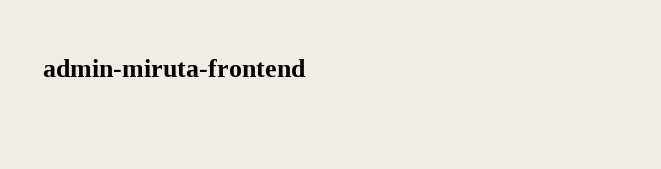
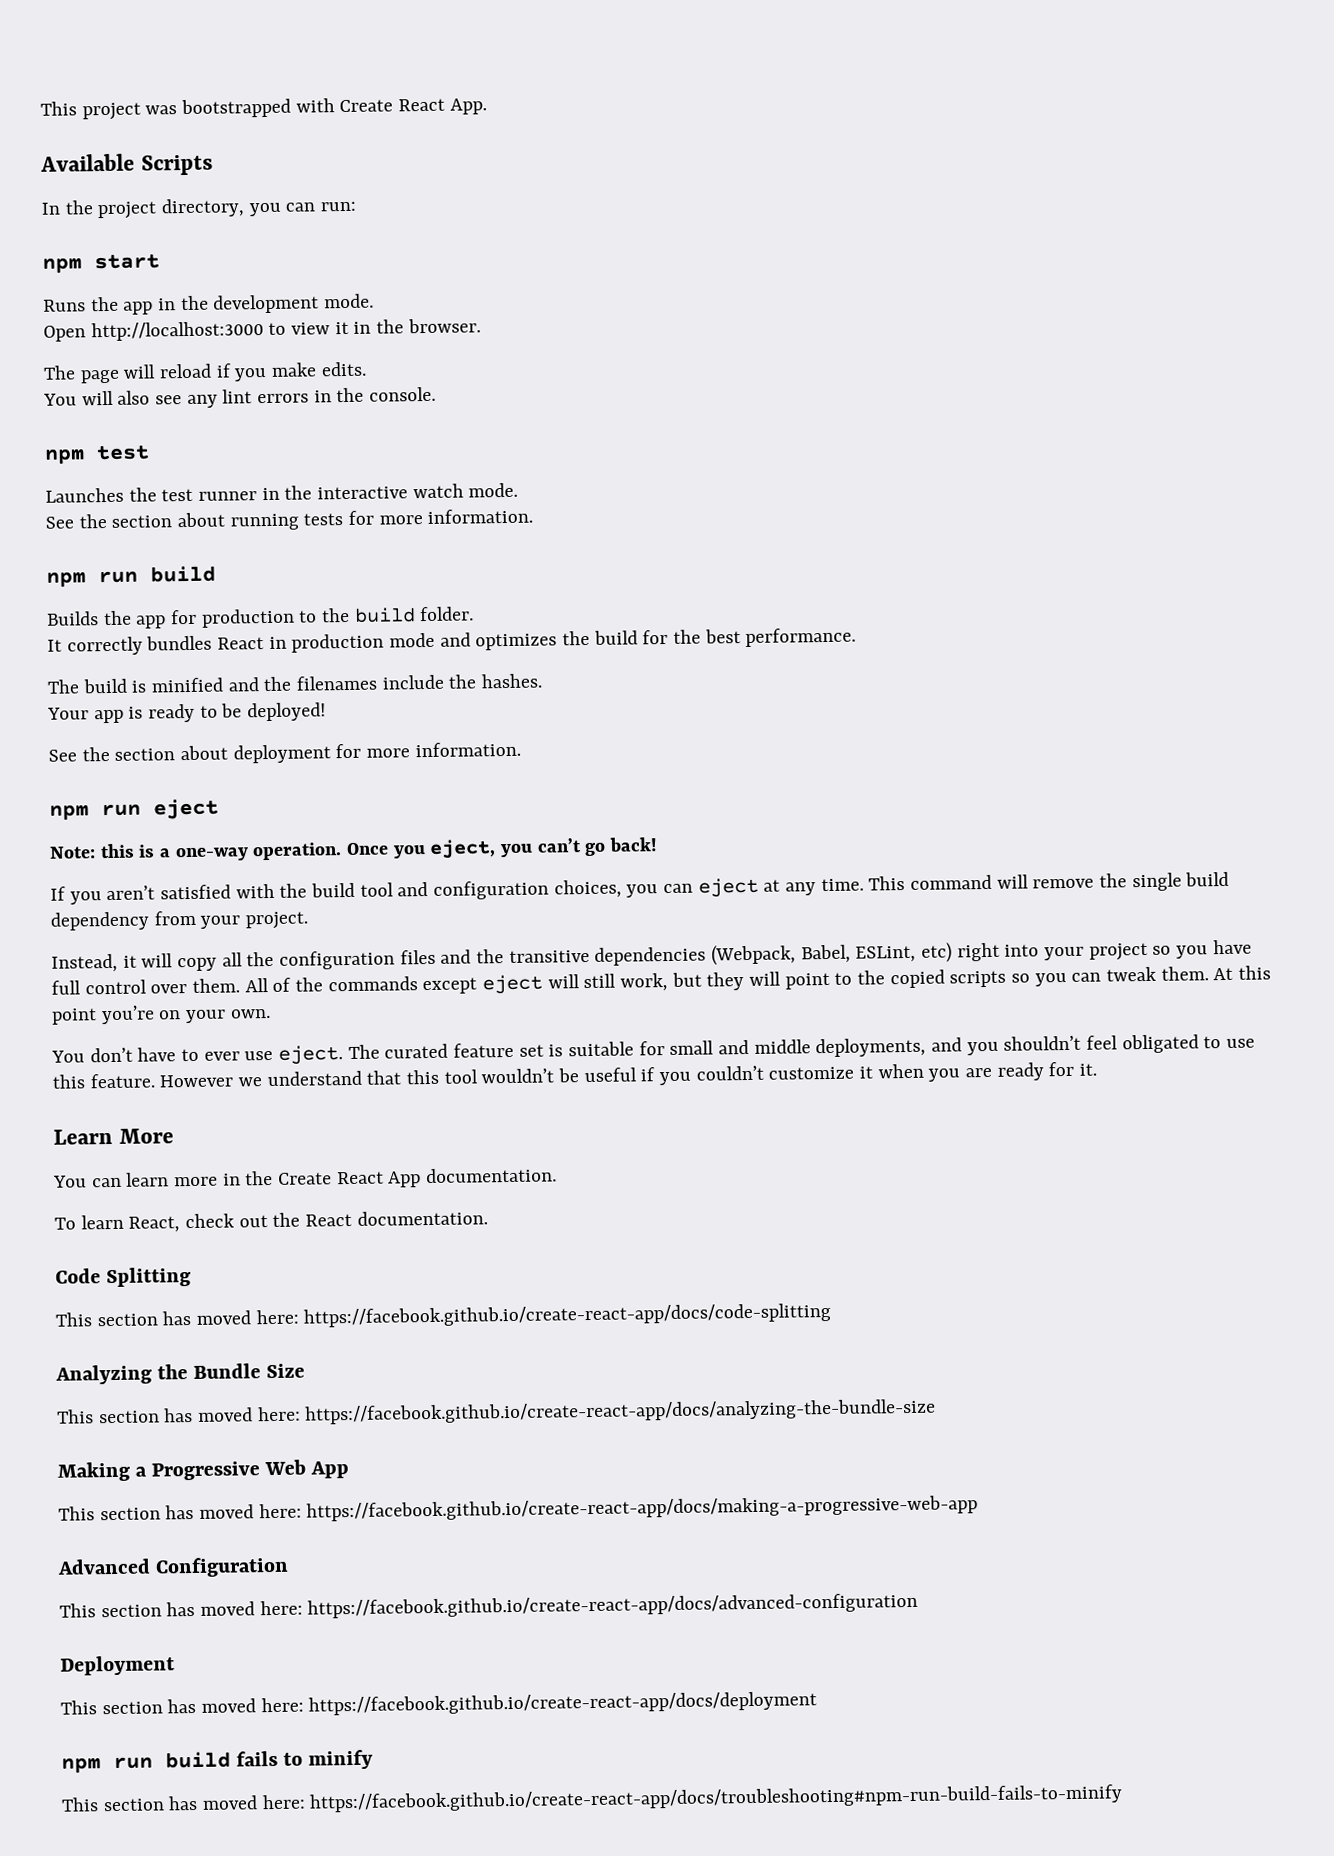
- admin-miruta-frontend
+ This project was bootstrapped with Create React App.
+ Available Scripts
+ In the project directory, you can run:
+ npm start
+ Runs the app in the development mode.
+ Open http://localhost:3000 to view it in the browser.
+ The page will reload if you make edits.
+ You will also see any lint errors in the console.
+ npm test
+ Launches the test runner in the interactive watch mode.
+ See the section about running tests for more information.
+ npm run build
+ Builds the app for production to the build folder.
+ It correctly bundles React in production mode and optimizes the build for the best performance.
+ The build is minified and the filenames include the hashes.
+ Your app is ready to be deployed!
+ See the section about deployment for more information.
+ npm run eject
+ Note: this is a one-way operation. Once you eject, you can’t go back!
+ If you aren’t satisfied with the build tool and configuration choices, you can eject at any time. This command will remove the single build dependency from your project.
+ Instead, it will copy all the configuration files and the transitive dependencies (Webpack, Babel, ESLint, etc) right into your project so you have full control over them. All of the commands except eject will still work, but they will point to the copied scripts so you can tweak them. At this point you’re on your own.
+ You don’t have to ever use eject. The curated feature set is suitable for small and middle deployments, and you shouldn’t feel obligated to use this feature. However we understand that this tool wouldn’t be useful if you couldn’t customize it when you are ready for it.
+ Learn More
+ You can learn more in the Create React App documentation.
+ To learn React, check out the React documentation.
+ Code Splitting
+ This section has moved here: https://facebook.github.io/create-react-app/docs/code-splitting
+ Analyzing the Bundle Size
+ This section has moved here: https://facebook.github.io/create-react-app/docs/analyzing-the-bundle-size
+ Making a Progressive Web App
+ This section has moved here: https://facebook.github.io/create-react-app/docs/making-a-progressive-web-app
+ Advanced Configuration
+ This section has moved here: https://facebook.github.io/create-react-app/docs/advanced-configuration
+ Deployment
+ This section has moved here: https://facebook.github.io/create-react-app/docs/deployment
+ npm run build fails to minify
+ This section has moved here: https://facebook.github.io/create-react-app/docs/troubleshooting#npm-run-build-fails-to-minify

